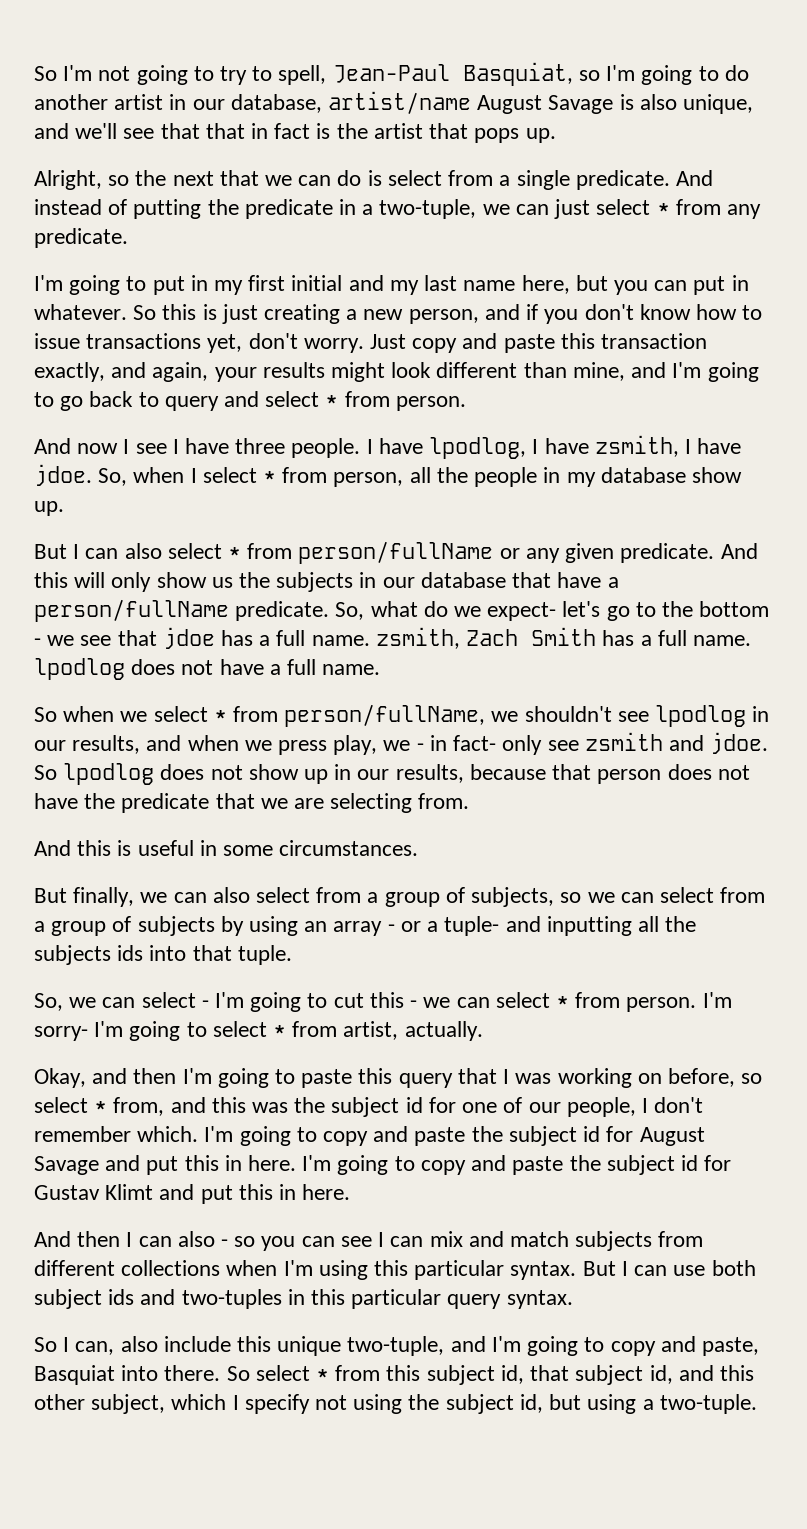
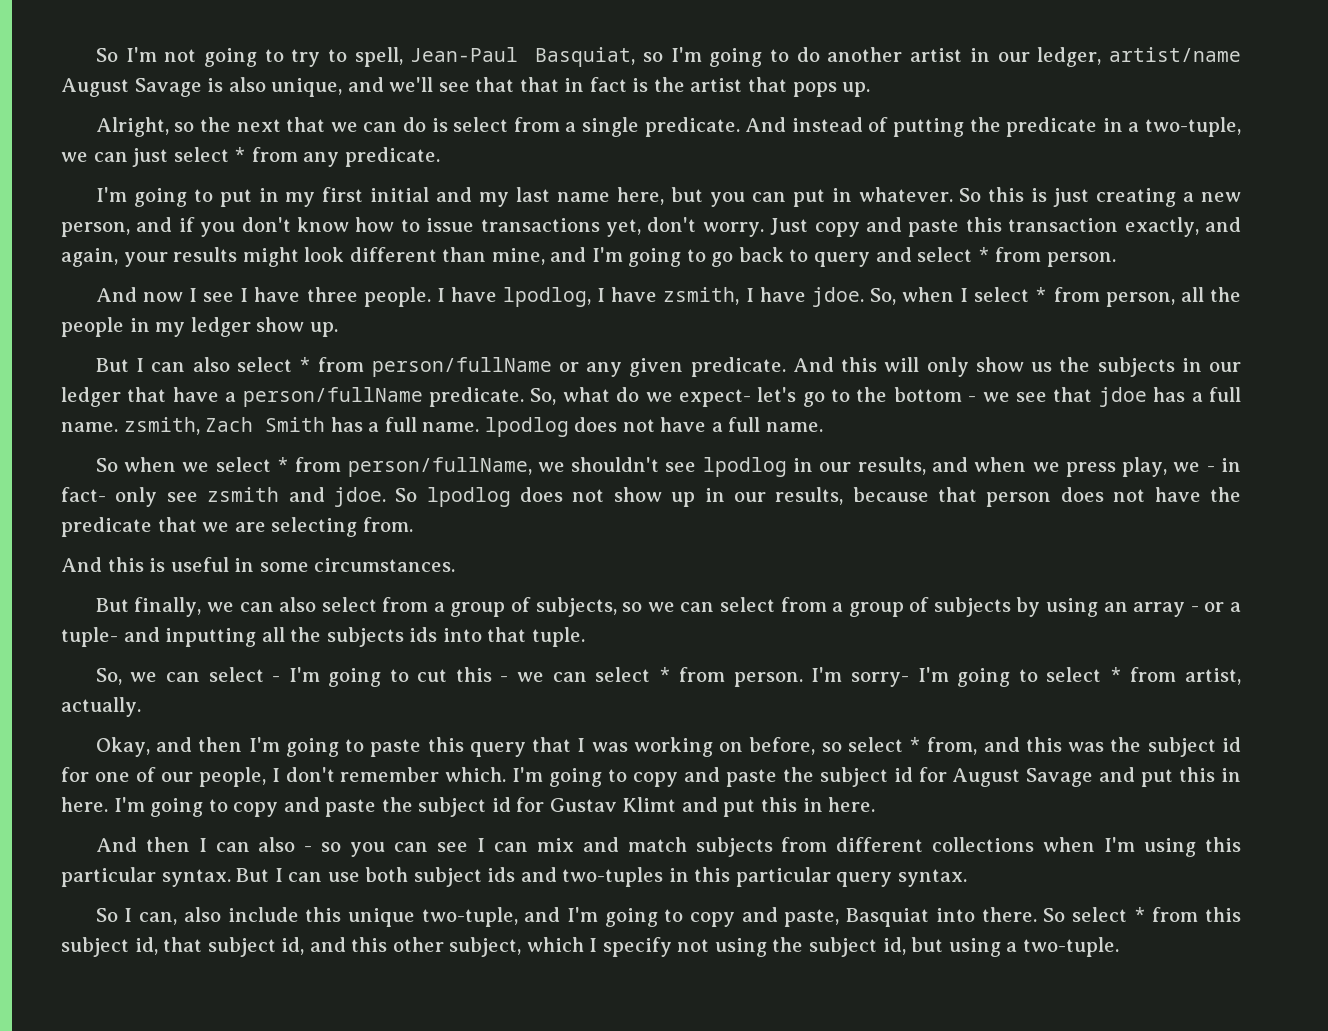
- So I'm not going to try to spell, Jean-Paul Basquiat, so I'm going to do another artist in our database, artist/name August Savage is also unique, and we'll see that that in fact is the artist that pops up.
+ So I'm not going to try to spell, Jean-Paul Basquiat, so I'm going to do another artist in our ledger, artist/name August Savage is also unique, and we'll see that that in fact is the artist that pops up.
- So, when I select * from person, all the people in my database show up.
+ So, when I select * from person, all the people in my ledger show up.
- And this will only show us the subjects in our database that have a person/fullName predicate.
+ And this will only show us the subjects in our ledger that have a person/fullName predicate.

